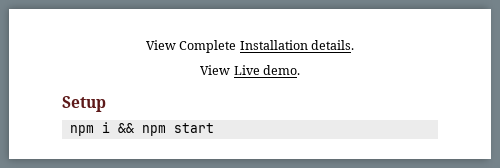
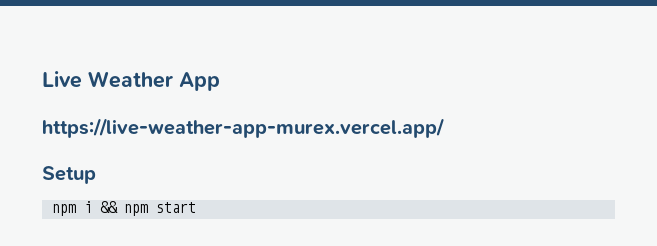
- View Complete Installation details.
- View Live demo.
+ Live Weather App
+ https://live-weather-app-murex.vercel.app/

